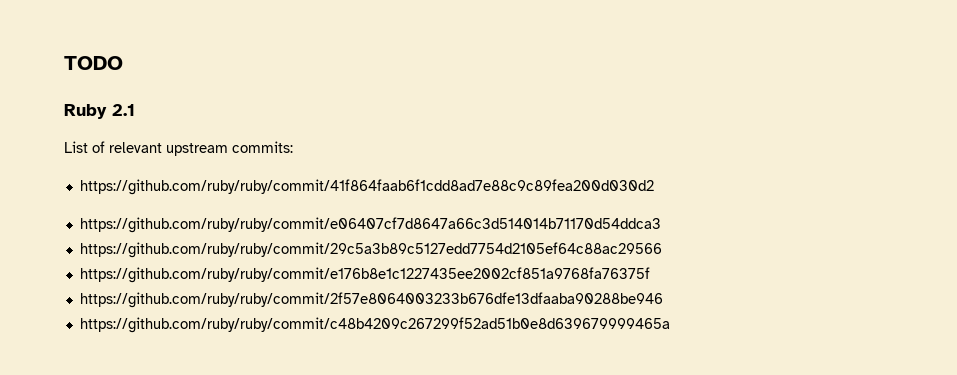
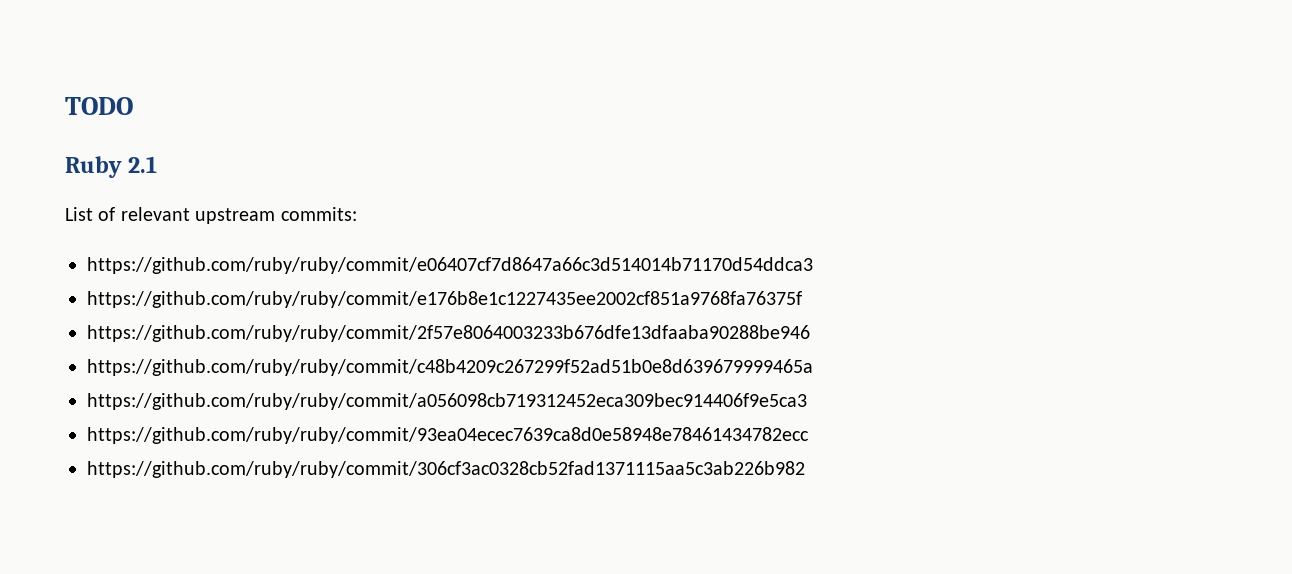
- https://github.com/ruby/ruby/commit/41f864faab6f1cdd8ad7e88c9c89fea200d030d2
- https://github.com/ruby/ruby/commit/29c5a3b89c5127edd7754d2105ef64c88ac29566
+ https://github.com/ruby/ruby/commit/a056098cb719312452eca309bec914406f9e5ca3
+ https://github.com/ruby/ruby/commit/93ea04ecec7639ca8d0e58948e78461434782ecc
+ https://github.com/ruby/ruby/commit/306cf3ac0328cb52fad1371115aa5c3ab226b982

